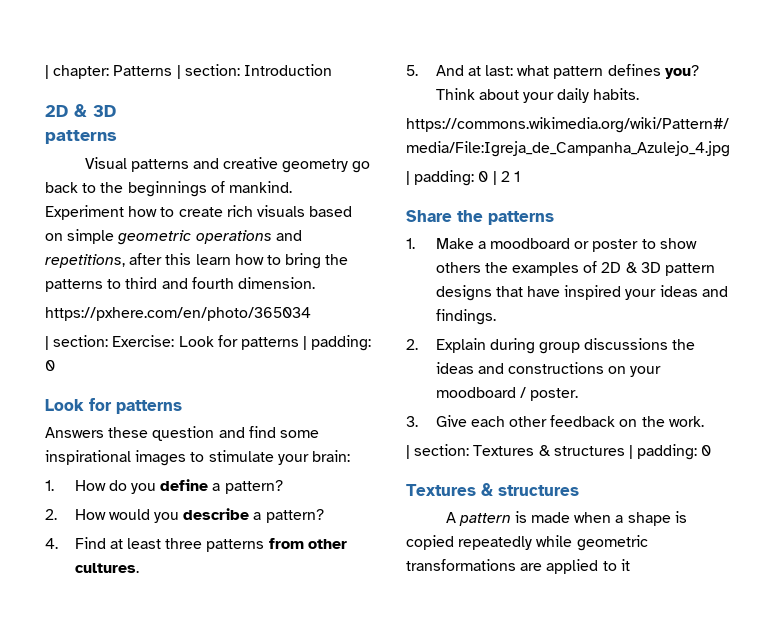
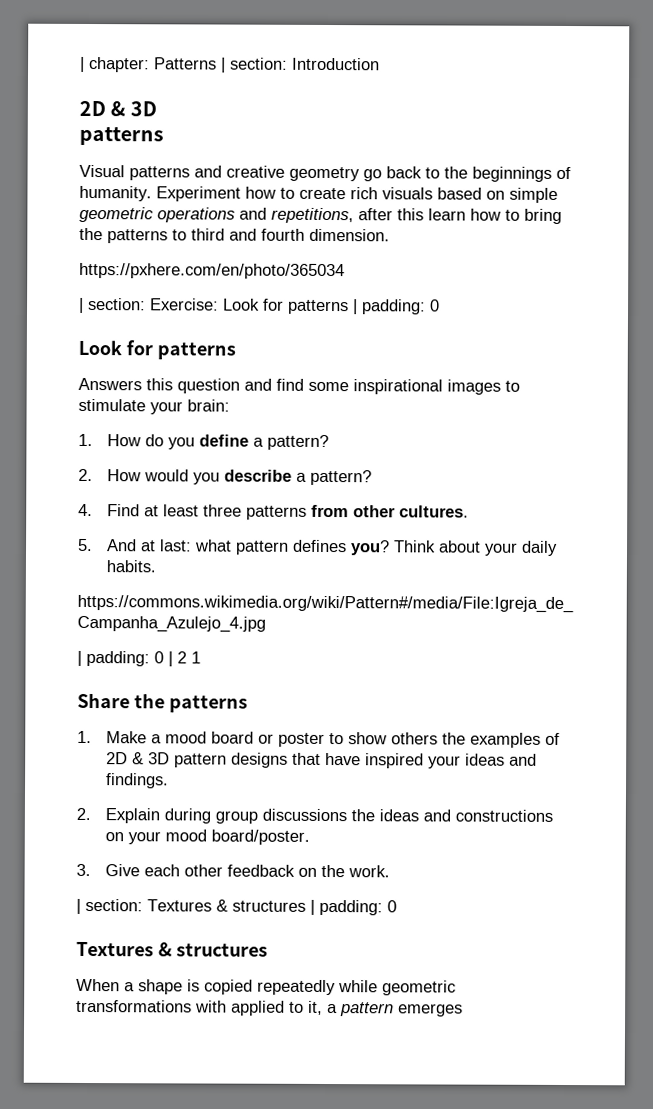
- Visual patterns and creative geometry go back to the beginnings of mankind.
+ Visual patterns and creative geometry go back to the beginnings of humanity.
- Answers these question and find some inspirational images to stimulate your brain:
+ Answers this question and find some inspirational images to stimulate your brain:
- 1. Make a moodboard or poster to show others the examples of 2D & 3D pattern designs that have inspired your ideas and findings.
+ 1. Make a mood board or poster to show others the examples of 2D & 3D pattern designs that have inspired your ideas and findings.
- 2. Explain during group discussions the ideas and constructions on your moodboard / poster.
+ 2. Explain during group discussions the ideas and constructions on your mood board/poster.
- A pattern is made when a shape is copied repeatedly while geometric transformations are applied to it
+ When a shape is copied repeatedly while geometric transformations with applied to it, a pattern emerges

